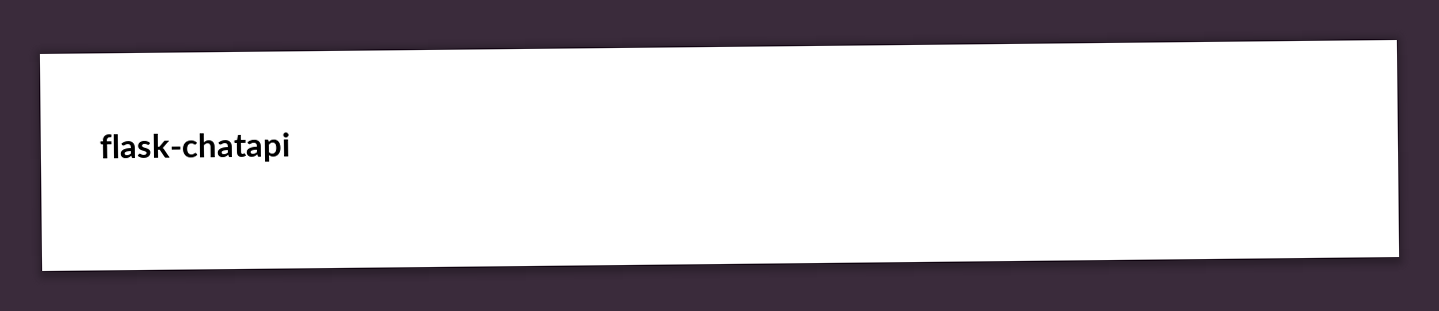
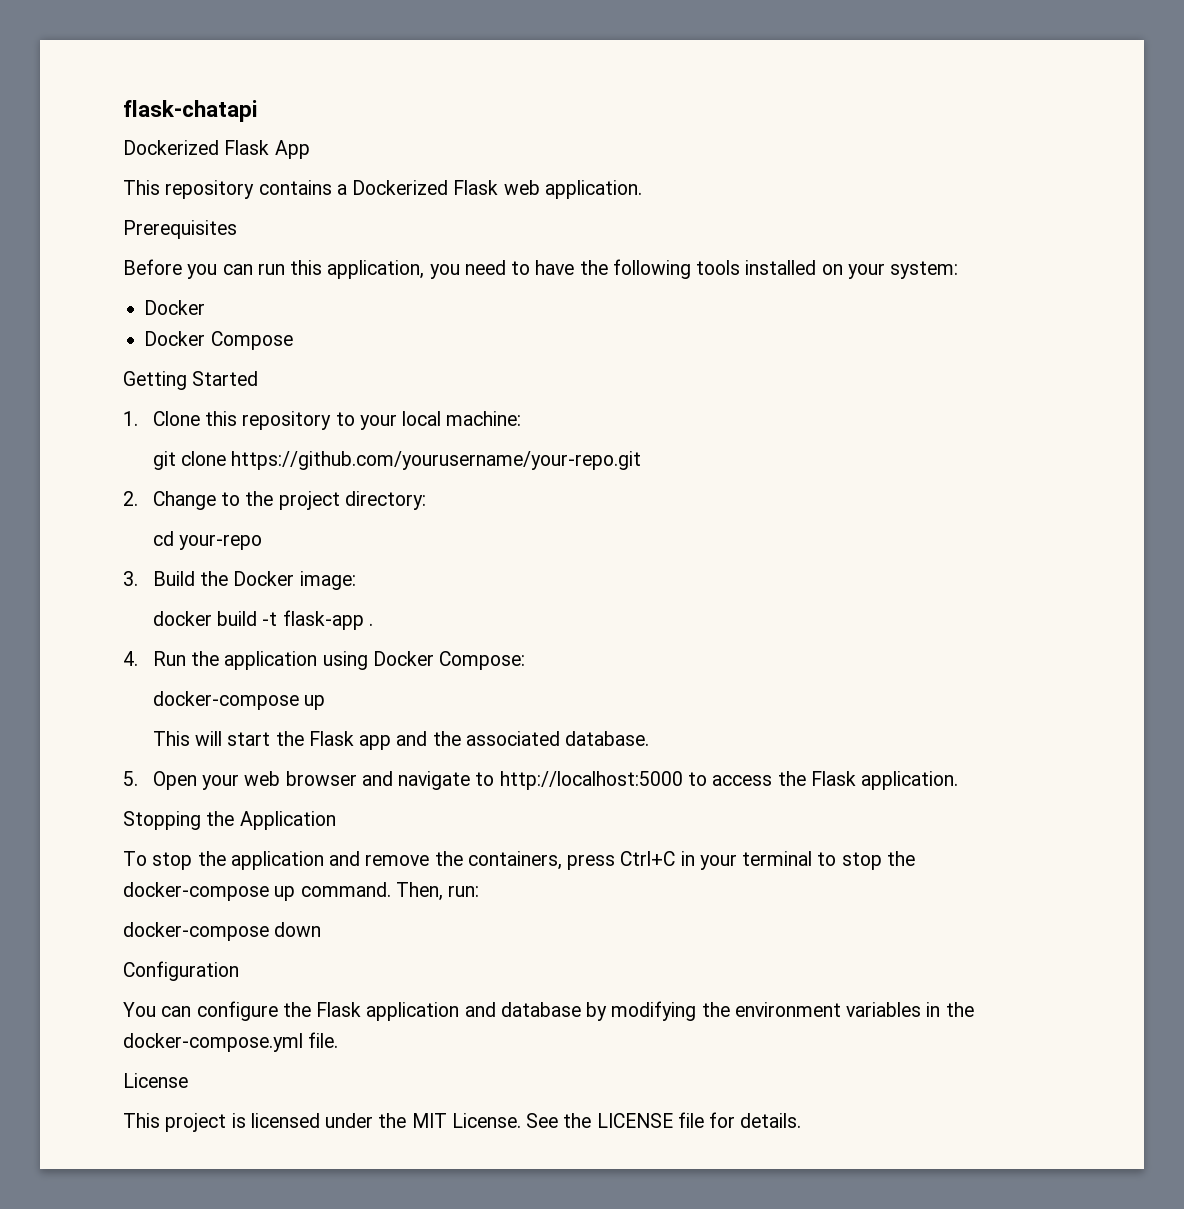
+ Dockerized Flask App
+ This repository contains a Dockerized Flask web application.
+ Prerequisites
+ Before you can run this application, you need to have the following tools installed on your system:
+ Docker
+ Docker Compose
+ Getting Started
+ 1. Clone this repository to your local machine:
+ git clone https://github.com/yourusername/your-repo.git
+ 2. Change to the project directory:
+ cd your-repo
+ 3. Build the Docker image:
+ docker build -t flask-app .
+ 4. Run the application using Docker Compose:
+ docker-compose up
+ This will start the Flask app and the associated database.
+ 5. Open your web browser and navigate to http://localhost:5000 to access the Flask application.
+ Stopping the Application
+ To stop the application and remove the containers, press Ctrl+C in your terminal to stop the docker-compose up command. Then, run:
+ docker-compose down
+ Configuration
+ You can configure the Flask application and database by modifying the environment variables in the docker-compose.yml file.
+ License
+ This project is licensed under the MIT License. See the LICENSE file for details.

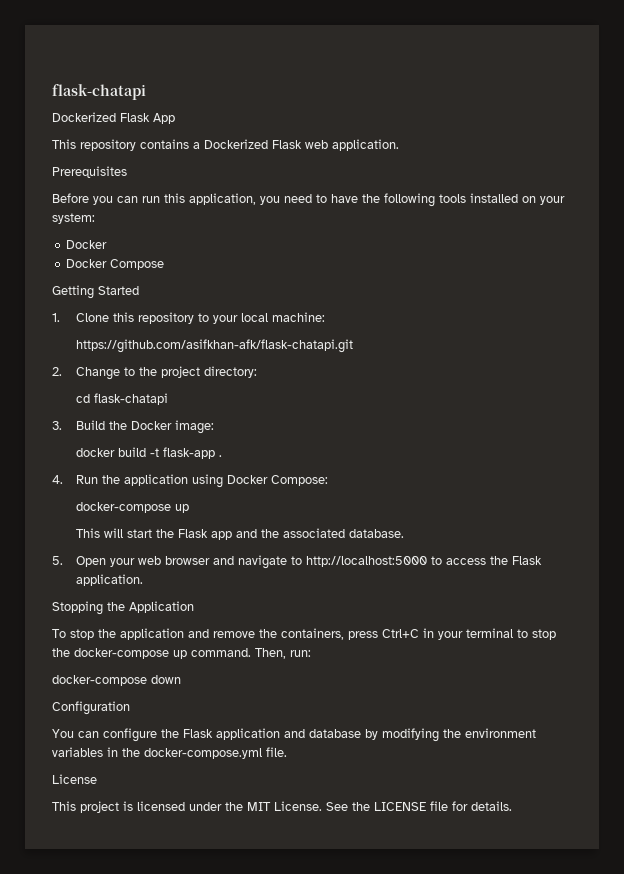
- git clone https://github.com/yourusername/your-repo.git
+ https://github.com/asifkhan-afk/flask-chatapi.git
- cd your-repo
+ cd flask-chatapi

